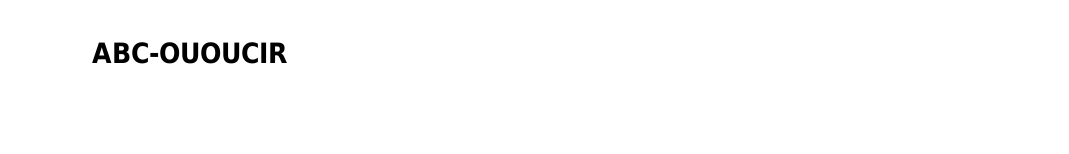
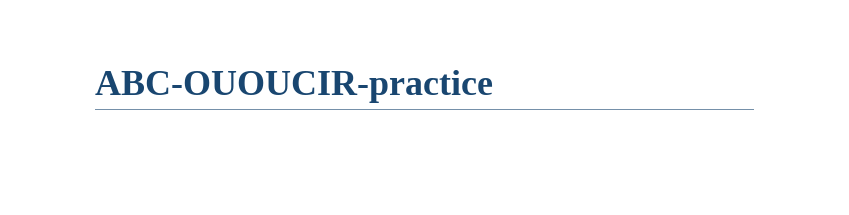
- ABC-OUOUCIR
+ ABC-OUOUCIR-practice

